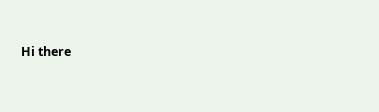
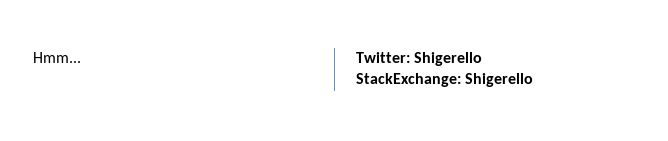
- Hi there
+ Hmm...
+ Twitter: Shigerello
+ StackExchange: Shigerello

